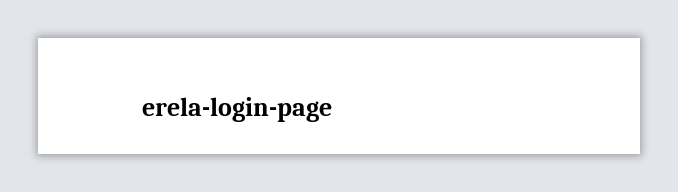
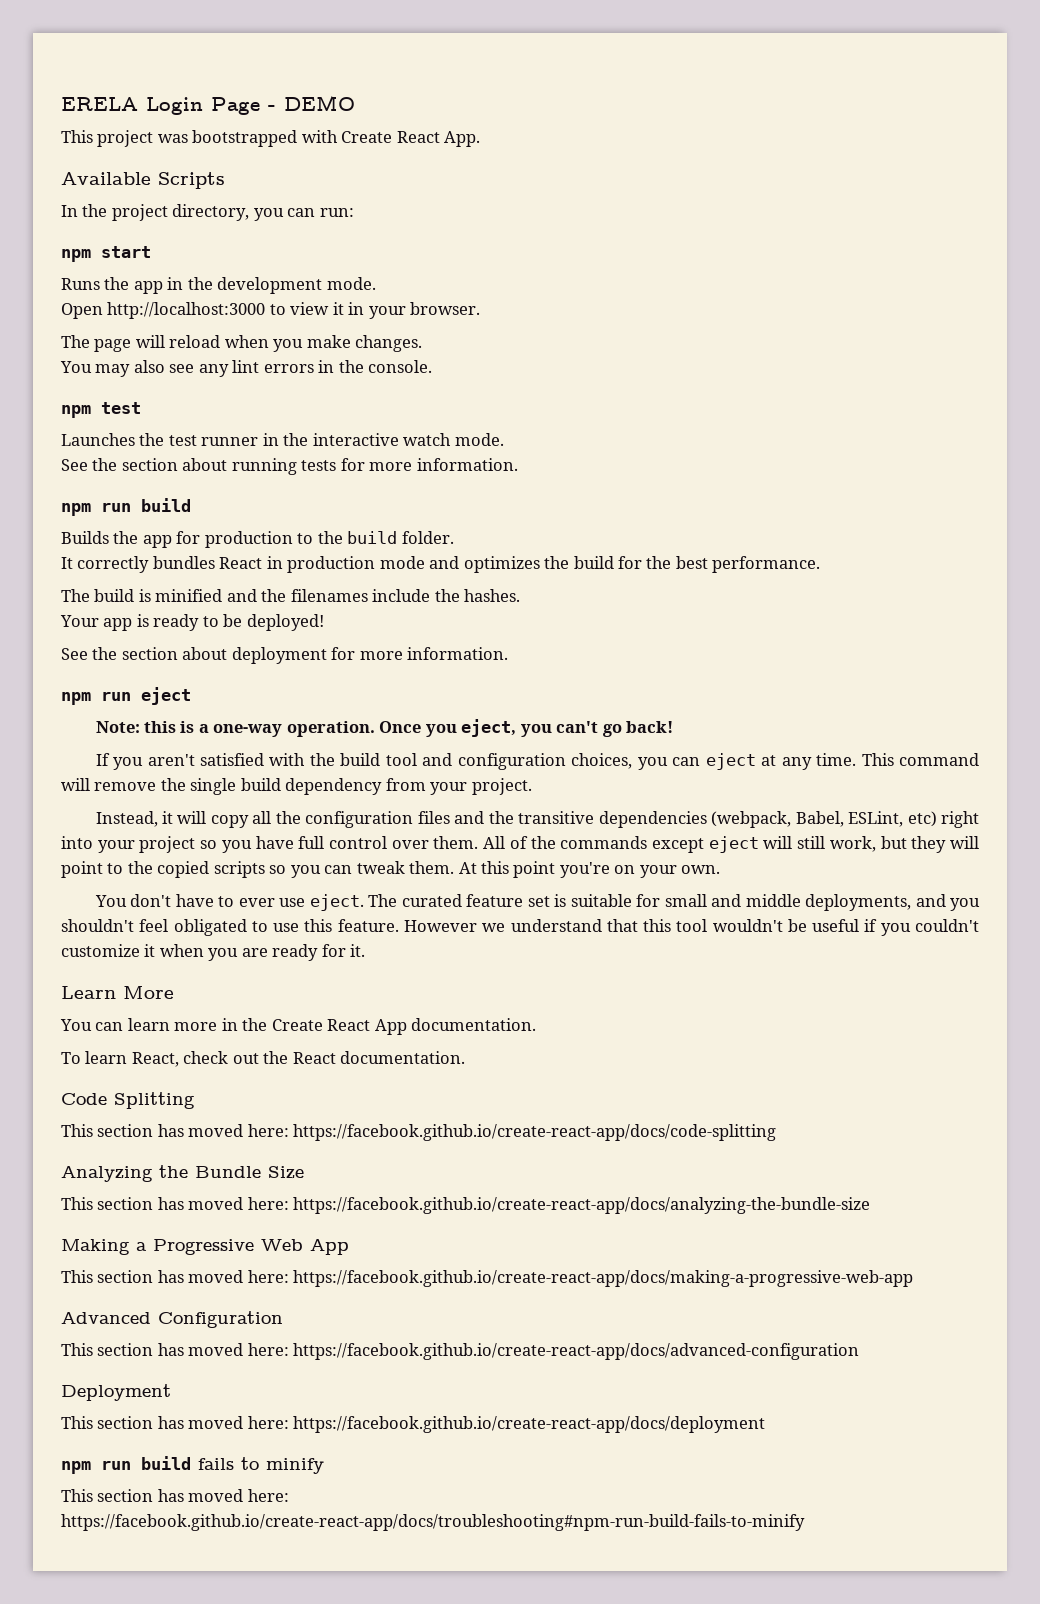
- erela-login-page
+ ERELA Login Page - DEMO
+ This project was bootstrapped with Create React App.
+ Available Scripts
+ In the project directory, you can run:
+ npm start
+ Runs the app in the development mode.
+ Open http://localhost:3000 to view it in your browser.
+ The page will reload when you make changes.
+ You may also see any lint errors in the console.
+ npm test
+ Launches the test runner in the interactive watch mode.
+ See the section about running tests for more information.
+ npm run build
+ Builds the app for production to the build folder.
+ It correctly bundles React in production mode and optimizes the build for the best performance.
+ The build is minified and the filenames include the hashes.
+ Your app is ready to be deployed!
+ See the section about deployment for more information.
+ npm run eject
+ Note: this is a one-way operation. Once you eject, you can't go back!
+ If you aren't satisfied with the build tool and configuration choices, you can eject at any time. This command will remove the single build dependency from your project.
+ Instead, it will copy all the configuration files and the transitive dependencies (webpack, Babel, ESLint, etc) right into your project so you have full control over them. All of the commands except eject will still work, but they will point to the copied scripts so you can tweak them. At this point you're on your own.
+ You don't have to ever use eject. The curated feature set is suitable for small and middle deployments, and you shouldn't feel obligated to use this feature. However we understand that this tool wouldn't be useful if you couldn't customize it when you are ready for it.
+ Learn More
+ You can learn more in the Create React App documentation.
+ To learn React, check out the React documentation.
+ Code Splitting
+ This section has moved here: https://facebook.github.io/create-react-app/docs/code-splitting
+ Analyzing the Bundle Size
+ This section has moved here: https://facebook.github.io/create-react-app/docs/analyzing-the-bundle-size
+ Making a Progressive Web App
+ This section has moved here: https://facebook.github.io/create-react-app/docs/making-a-progressive-web-app
+ Advanced Configuration
+ This section has moved here: https://facebook.github.io/create-react-app/docs/advanced-configuration
+ Deployment
+ This section has moved here: https://facebook.github.io/create-react-app/docs/deployment
+ npm run build fails to minify
+ This section has moved here: https://facebook.github.io/create-react-app/docs/troubleshooting#npm-run-build-fails-to-minify

